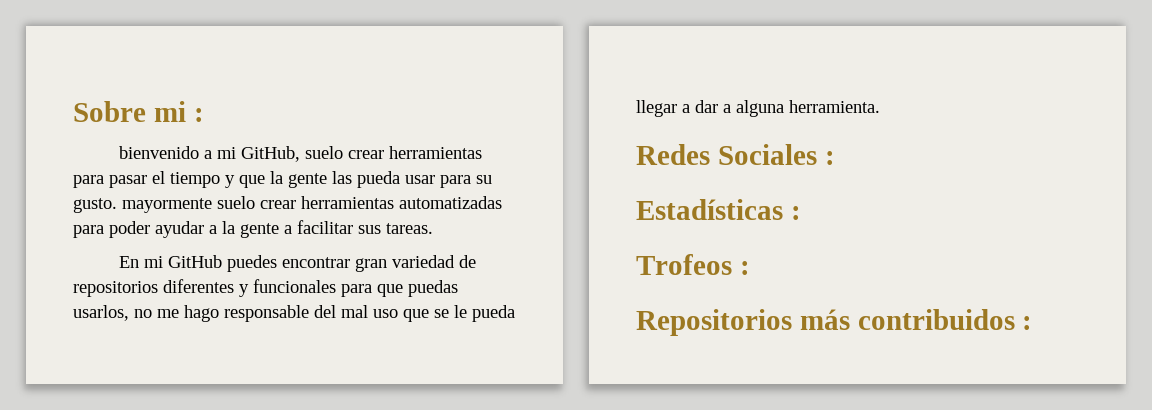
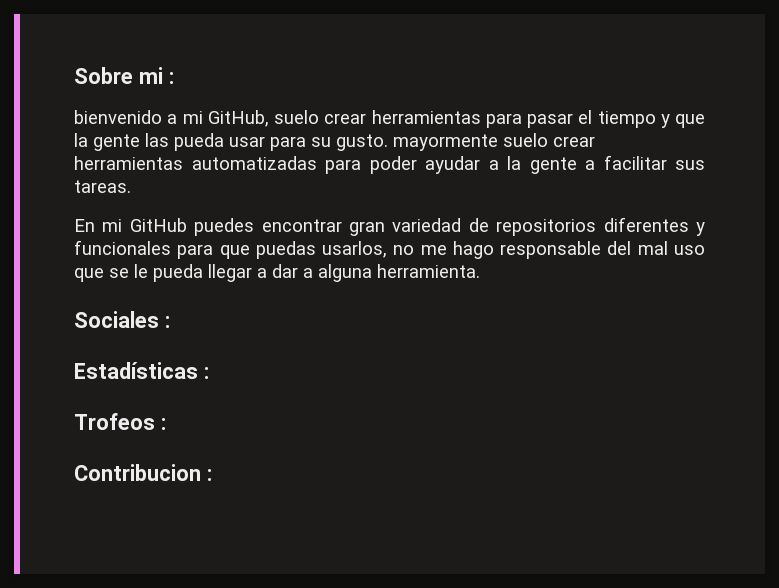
- Redes Sociales :
+ Sociales :
- Repositorios más contribuidos :
+ Contribucion :

